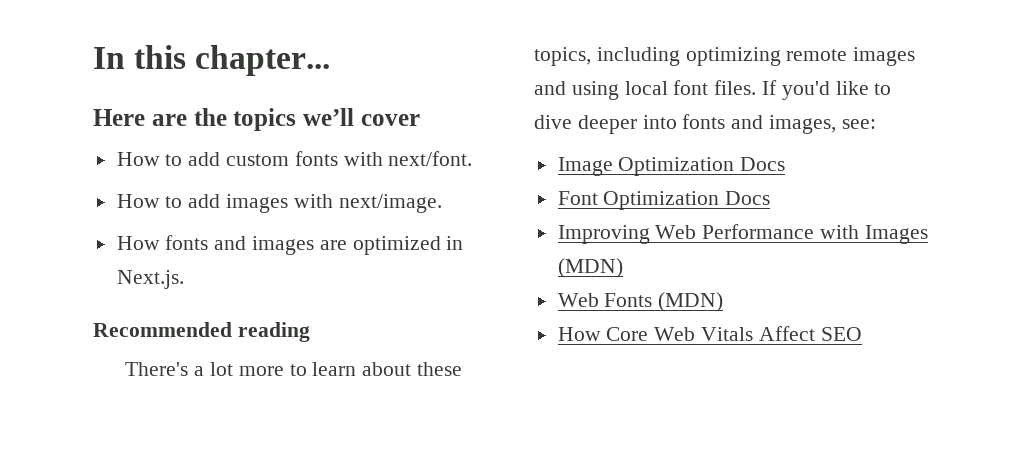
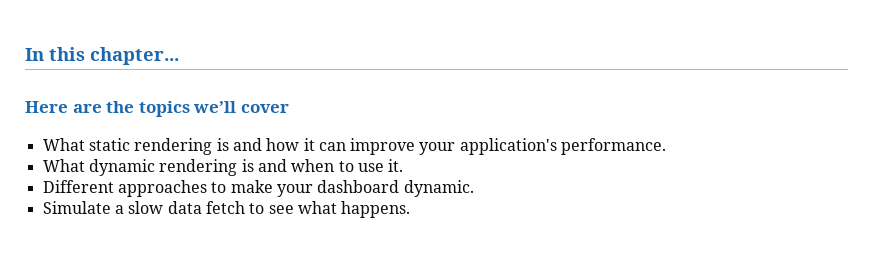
- How to add custom fonts with next/font.
- How to add images with next/image.
- How fonts and images are optimized in Next.js.
- Recommended reading
- There's a lot more to learn about these topics, including optimizing remote images and using local font files. If you'd like to dive deeper into fonts and images, see:
- Image Optimization Docs
- Font Optimization Docs
- Improving Web Performance with Images (MDN)
- Web Fonts (MDN)
- How Core Web Vitals Affect SEO
+ What static rendering is and how it can improve your application's performance.
+ What dynamic rendering is and when to use it.
+ Different approaches to make your dashboard dynamic.
+ Simulate a slow data fetch to see what happens.

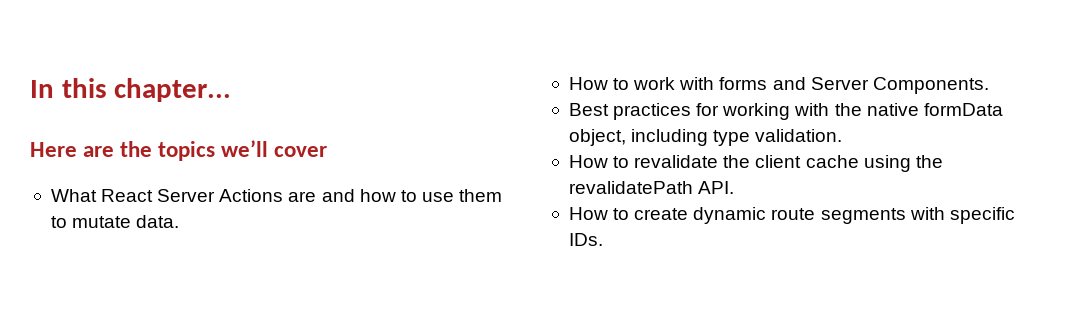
- What static rendering is and how it can improve your application's performance.
- What dynamic rendering is and when to use it.
- Different approaches to make your dashboard dynamic.
- Simulate a slow data fetch to see what happens.
+ What React Server Actions are and how to use them to mutate data.
+ How to work with forms and Server Components.
+ Best practices for working with the native formData object, including type validation.
+ How to revalidate the client cache using the revalidatePath API.
+ How to create dynamic route segments with specific IDs.

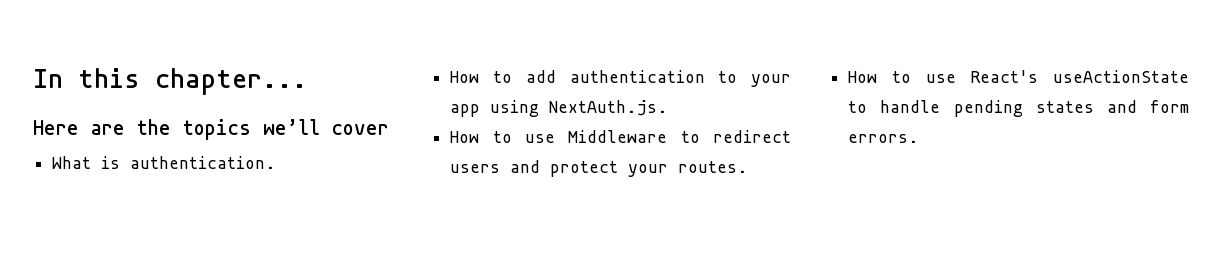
- What React Server Actions are and how to use them to mutate data.
- How to work with forms and Server Components.
- Best practices for working with the native formData object, including type validation.
- How to revalidate the client cache using the revalidatePath API.
- How to create dynamic route segments with specific IDs.
+ What is authentication.
+ How to add authentication to your app using NextAuth.js.
+ How to use Middleware to redirect users and protect your routes.
+ How to use React's useActionState to handle pending states and form errors.

